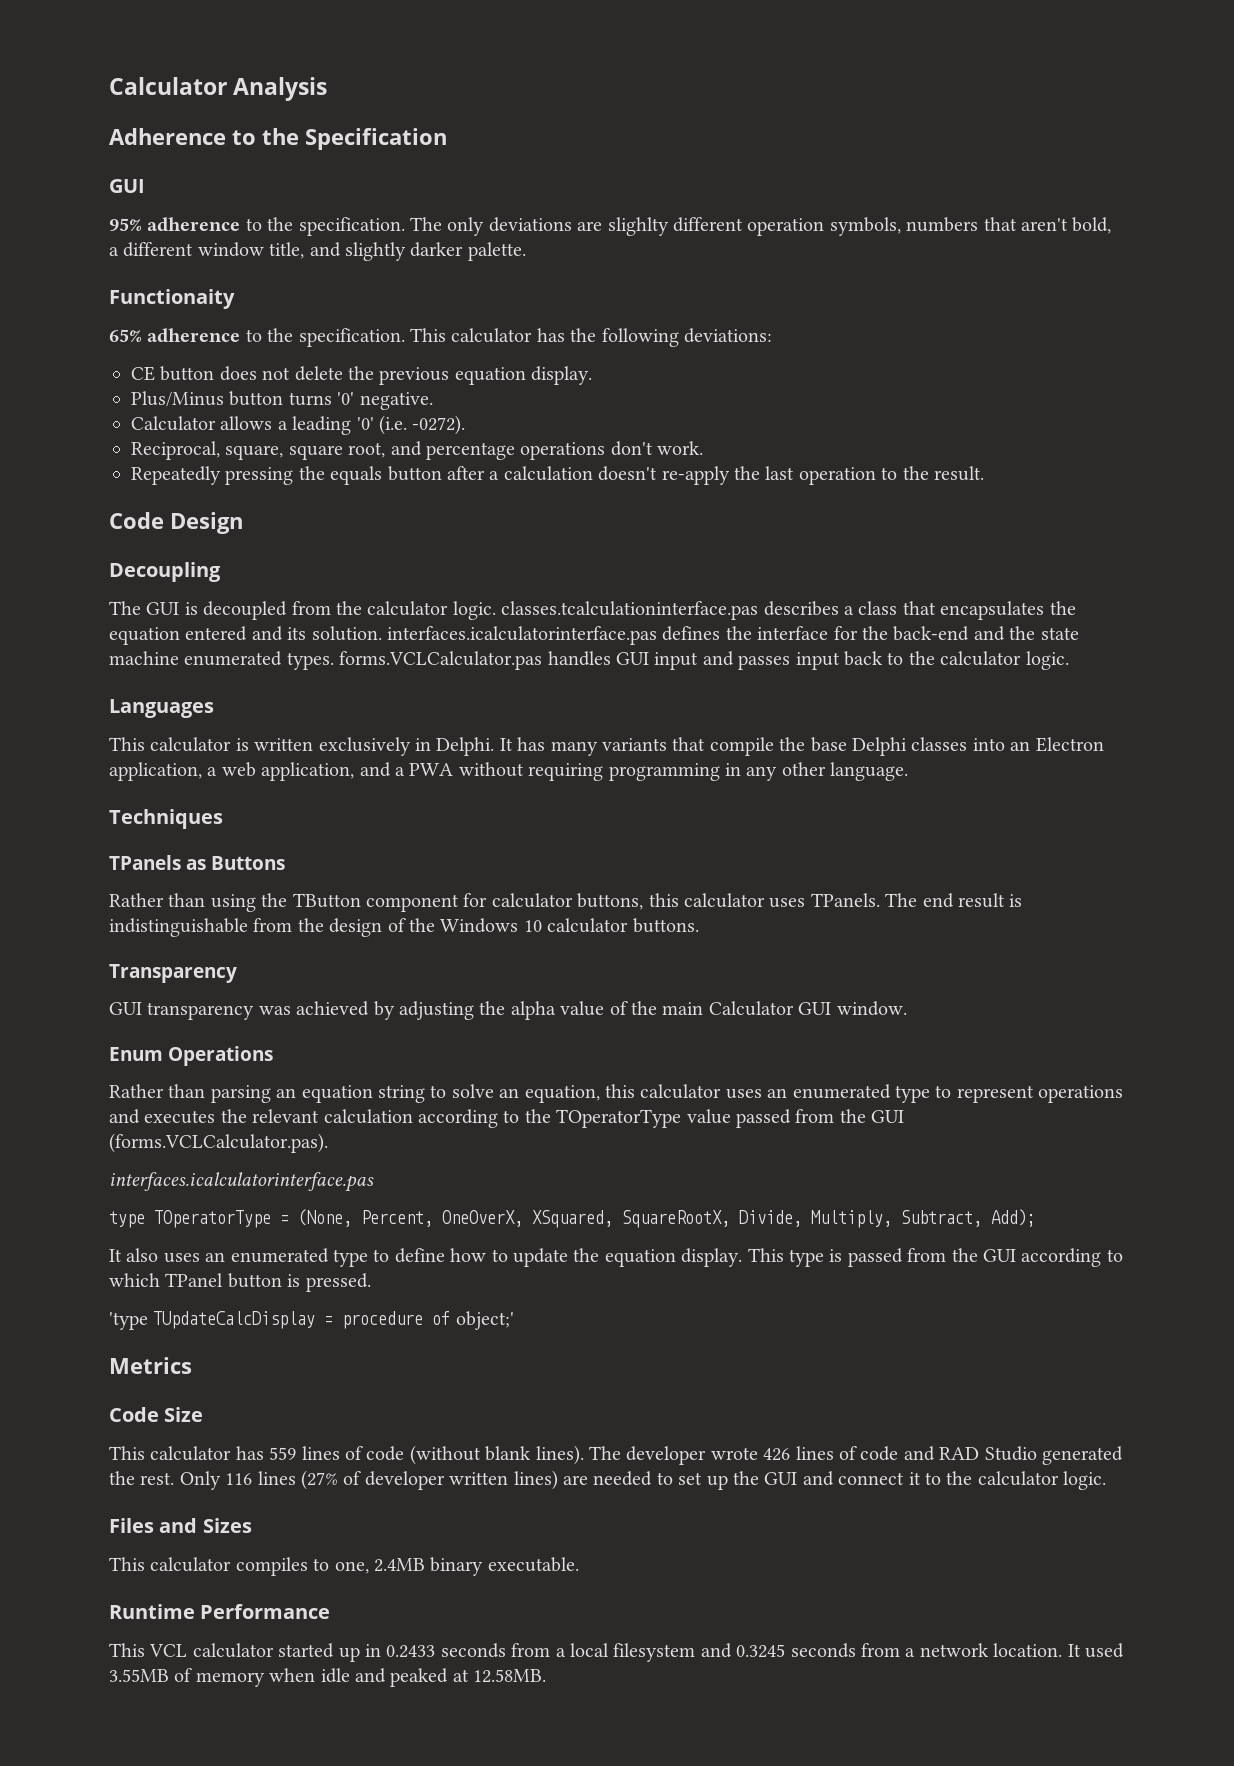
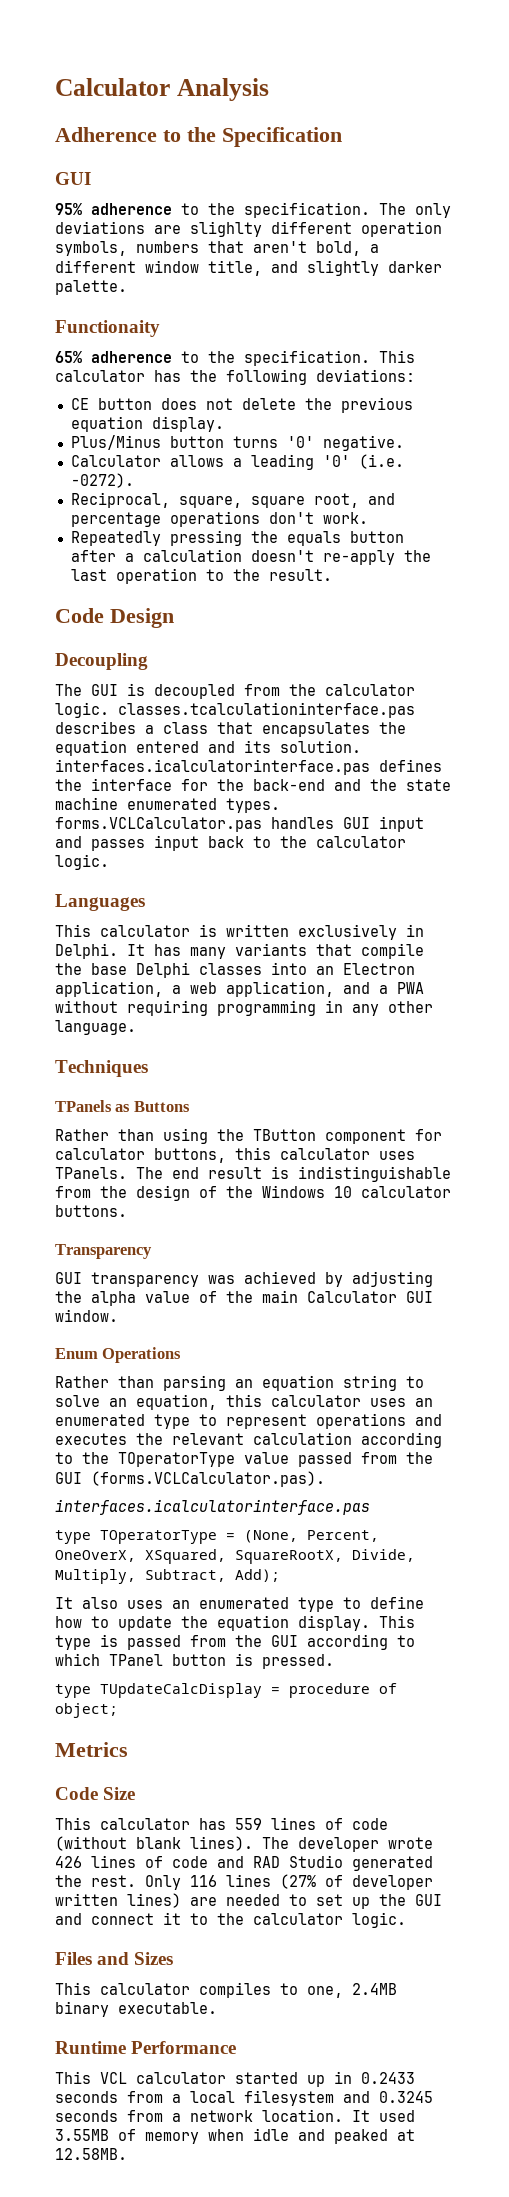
- 'type TUpdateCalcDisplay = procedure of object;'
+ type TUpdateCalcDisplay = procedure of object;

